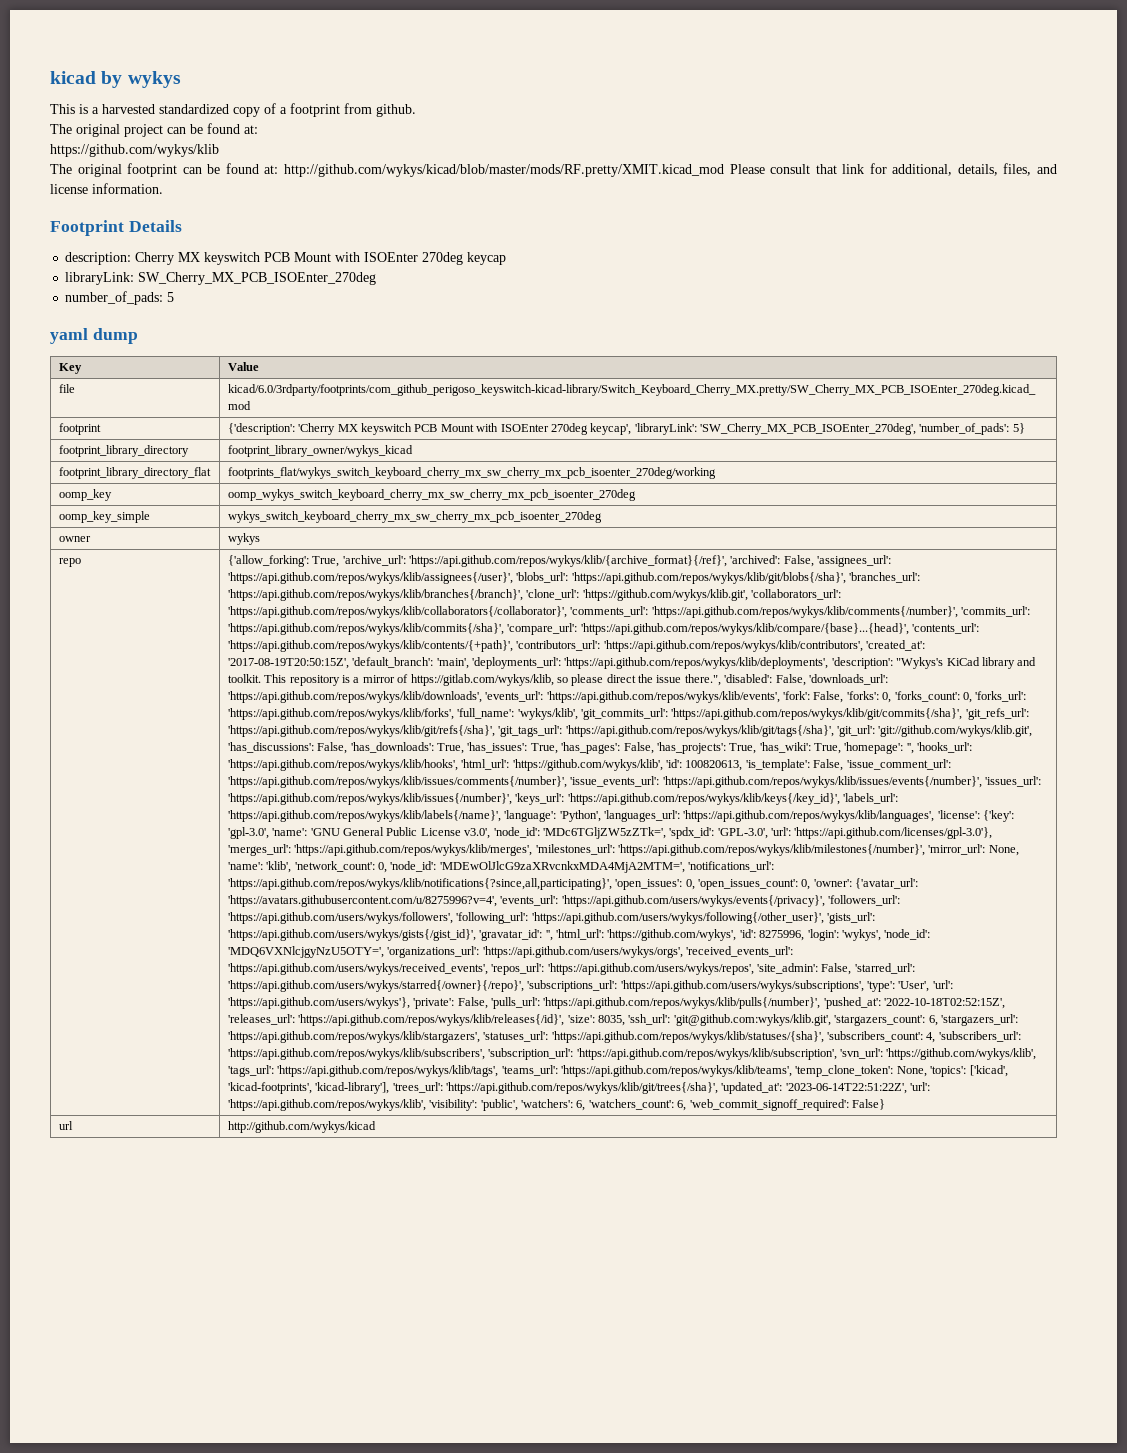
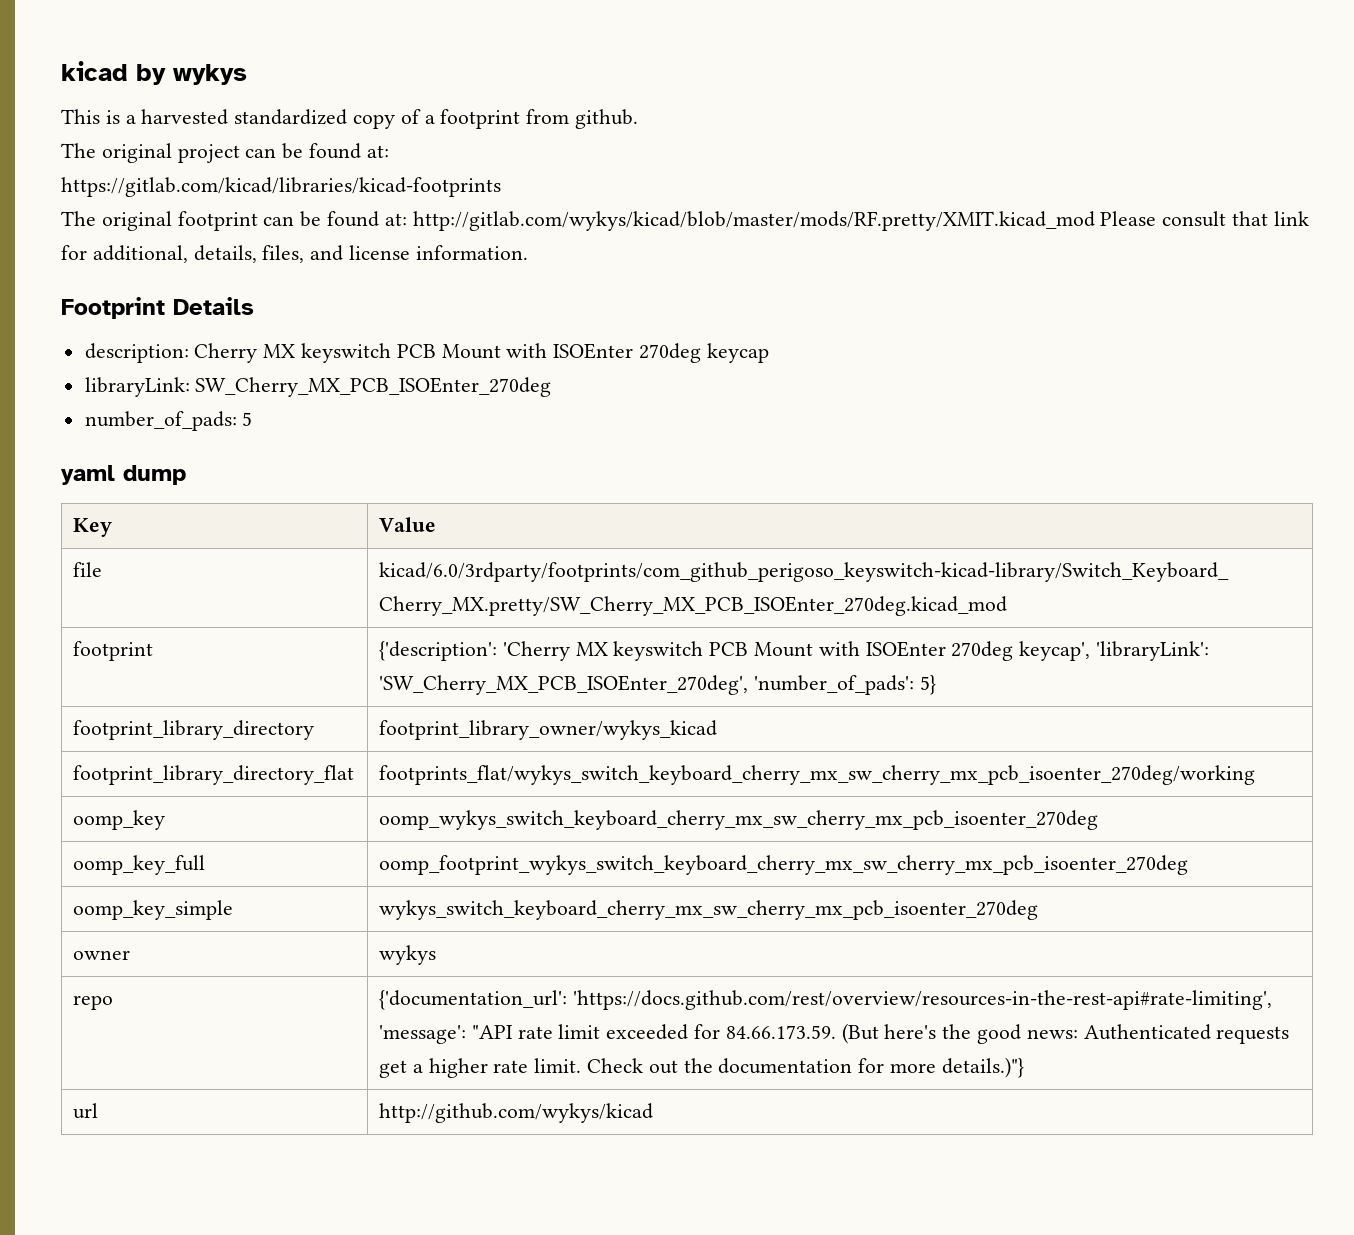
- https://github.com/wykys/klib
+ https://gitlab.com/kicad/libraries/kicad-footprints
- The original footprint can be found at: http://github.com/wykys/kicad/blob/master/mods/RF.pretty/XMIT.kicad_mod Please consult that link for additional, details, files, and license information.
+ The original footprint can be found at: http://gitlab.com/wykys/kicad/blob/master/mods/RF.pretty/XMIT.kicad_mod Please consult that link for additional, details, files, and license information.
+ oomp_key_full | oomp_footprint_wykys_switch_keyboard_cherry_mx_sw_cherry_mx_pcb_isoenter_270deg
- {'allow_forking': True, 'archive_url': 'https://api.github.com/repos/wykys/klib/{archive_format}{/ref}', 'archived': False, 'assignees_url': 'https://api.github.com/repos/wykys/klib/assignees{/user}', 'blobs_url': 'https://api.github.com/repos/wykys/klib/git/blobs{/sha}', 'branches_url': 'https://api.github.com/repos/wykys/klib/branches{/branch}', 'clone_url': 'https://github.com/wykys/klib.git', 'collaborators_url': 'https://api.github.com/repos/wykys/klib/collaborators{/collaborator}', 'comments_url': 'https://api.github.com/repos/wykys/klib/comments{/number}', 'commits_url': 'https://api.github.com/repos/wykys/klib/commits{/sha}', 'compare_url': 'https://api.github.com/repos/wykys/klib/compare/{base}...{head}', 'contents_url': 'https://api.github.com/repos/wykys/klib/contents/{+path}', 'contributors_url': 'https://api.github.com/repos/wykys/klib/contributors', 'created_at': '2017-08-19T20:50:15Z', 'default_branch': 'main', 'deployments_url': 'https://api.github.com/repos/wykys/klib/deployments', 'description': "Wykys's KiCad library and toolkit. This repository is a mirror of https://gitlab.com/wykys/klib, so please direct the issue there.", 'disabled': False, 'downloads_url': 'https://api.github.com/repos/wykys/klib/downloads', 'events_url': 'https://api.github.com/repos/wykys/klib/events', 'fork': False, 'forks': 0, 'forks_count': 0, 'forks_url': 'https://api.github.com/repos/wykys/klib/forks', 'full_name': 'wykys/klib', 'git_commits_url': 'https://api.github.com/repos/wykys/klib/git/commits{/sha}', 'git_refs_url': 'https://api.github.com/repos/wykys/klib/git/refs{/sha}', 'git_tags_url': 'https://api.github.com/repos/wykys/klib/git/tags{/sha}', 'git_url': 'git://github.com/wykys/klib.git', 'has_discussions': False, 'has_downloads': True, 'has_issues': True, 'has_pages': False, 'has_projects': True, 'has_wiki': True, 'homepage': '', 'hooks_url': 'https://api.github.com/repos/wykys/klib/hooks', 'html_url': 'https://github.com/wykys/klib', 'id': 100820613, 'is_template': False, 'issue_comment_url': 'https://api.github.com/repos/wykys/klib/issues/comments{/number}', 'issue_events_url': 'https://api.github.com/repos/wykys/klib/issues/events{/number}', 'issues_url': 'https://api.github.com/repos/wykys/klib/issues{/number}', 'keys_url': 'https://api.github.com/repos/wykys/klib/keys{/key_id}', 'labels_url': 'https://api.github.com/repos/wykys/klib/labels{/name}', 'language': 'Python', 'languages_url': 'https://api.github.com/repos/wykys/klib/languages', 'license': {'key': 'gpl-3.0', 'name': 'GNU General Public License v3.0', 'node_id': 'MDc6TGljZW5zZTk=', 'spdx_id': 'GPL-3.0', 'url': 'https://api.github.com/licenses/gpl-3.0'}, 'merges_url': 'https://api.github.com/repos/wykys/klib/merges', 'milestones_url': 'https://api.github.com/repos/wykys/klib/milestones{/number}', 'mirror_url': None, 'name': 'klib', 'network_count': 0, 'node_id': 'MDEwOlJlcG9zaXRvcnkxMDA4MjA2MTM=', 'notifications_url': 'https://api.github.com/repos/wykys/klib/notifications{?since,all,participating}', 'open_issues': 0, 'open_issues_count': 0, 'owner': {'avatar_url': 'https://avatars.githubusercontent.com/u/8275996?v=4', 'events_url': 'https://api.github.com/users/wykys/events{/privacy}', 'followers_url': 'https://api.github.com/users/wykys/followers', 'following_url': 'https://api.github.com/users/wykys/following{/other_user}', 'gists_url': 'https://api.github.com/users/wykys/gists{/gist_id}', 'gravatar_id': '', 'html_url': 'https://github.com/wykys', 'id': 8275996, 'login': 'wykys', 'node_id': 'MDQ6VXNlcjgyNzU5OTY=', 'organizations_url': 'https://api.github.com/users/wykys/orgs', 'received_events_url': 'https://api.github.com/users/wykys/received_events', 'repos_url': 'https://api.github.com/users/wykys/repos', 'site_admin': False, 'starred_url': 'https://api.github.com/users/wykys/starred{/owner}{/repo}', 'subscriptions_url': 'https://api.github.com/users/wykys/subscriptions', 'type': 'User', 'url': 'https://api.github.com/users/wykys'}, 'private': False, 'pulls_url': 'https://api.github.com/repos/wykys/klib/pulls{/number}', 'pushed_at': '2022-10-18T02:52:15Z', 'releases_url': 'https://api.github.com/repos/wykys/klib/releases{/id}', 'size': 8035, 'ssh_url': 'git@github.com:wykys/klib.git', 'stargazers_count': 6, 'stargazers_url': 'https://api.github.com/repos/wykys/klib/stargazers', 'statuses_url': 'https://api.github.com/repos/wykys/klib/statuses/{sha}', 'subscribers_count': 4, 'subscribers_url': 'https://api.github.com/repos/wykys/klib/subscribers', 'subscription_url': 'https://api.github.com/repos/wykys/klib/subscription', 'svn_url': 'https://github.com/wykys/klib', 'tags_url': 'https://api.github.com/repos/wykys/klib/tags', 'teams_url': 'https://api.github.com/repos/wykys/klib/teams', 'temp_clone_token': None, 'topics': ['kicad', 'kicad-footprints', 'kicad-library'], 'trees_url': 'https://api.github.com/repos/wykys/klib/git/trees{/sha}', 'updated_at': '2023-06-14T22:51:22Z', 'url': 'https://api.github.com/repos/wykys/klib', 'visibility': 'public', 'watchers': 6, 'watchers_count': 6, 'web_commit_signoff_required': False}
+ {'documentation_url': 'https://docs.github.com/rest/overview/resources-in-the-rest-api#rate-limiting', 'message': "API rate limit exceeded for 84.66.173.59. (But here's the good news: Authenticated requests get a higher rate limit. Check out the documentation for more details.)"}

